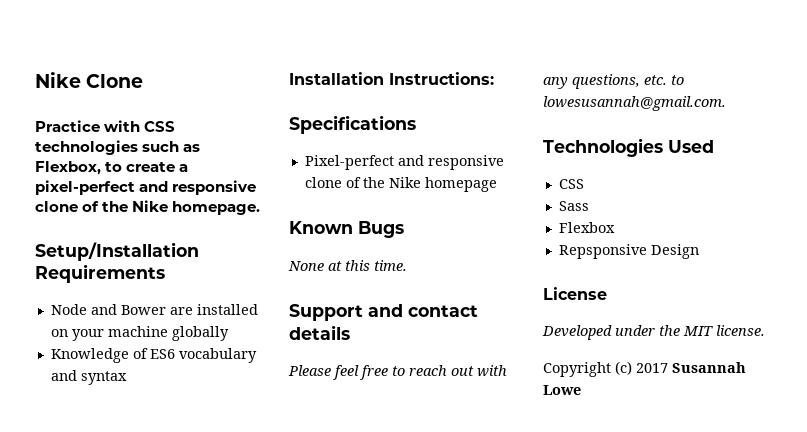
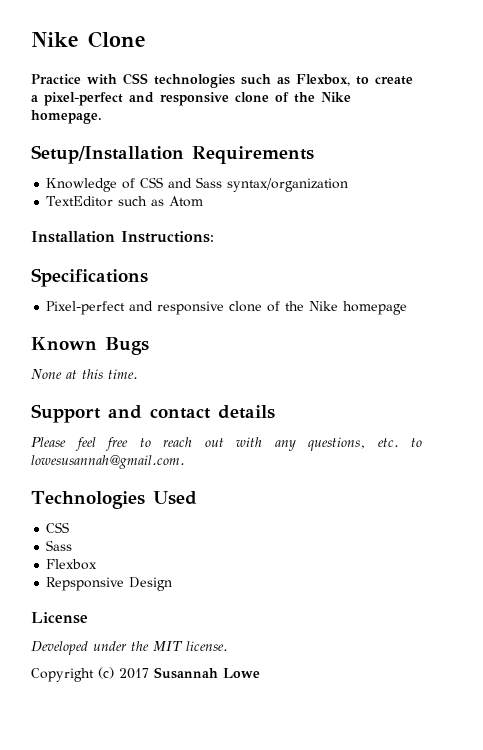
- Node and Bower are installed on your machine globally
- Knowledge of ES6 vocabulary and syntax
+ Knowledge of CSS and Sass syntax/organization
+ TextEditor such as Atom

